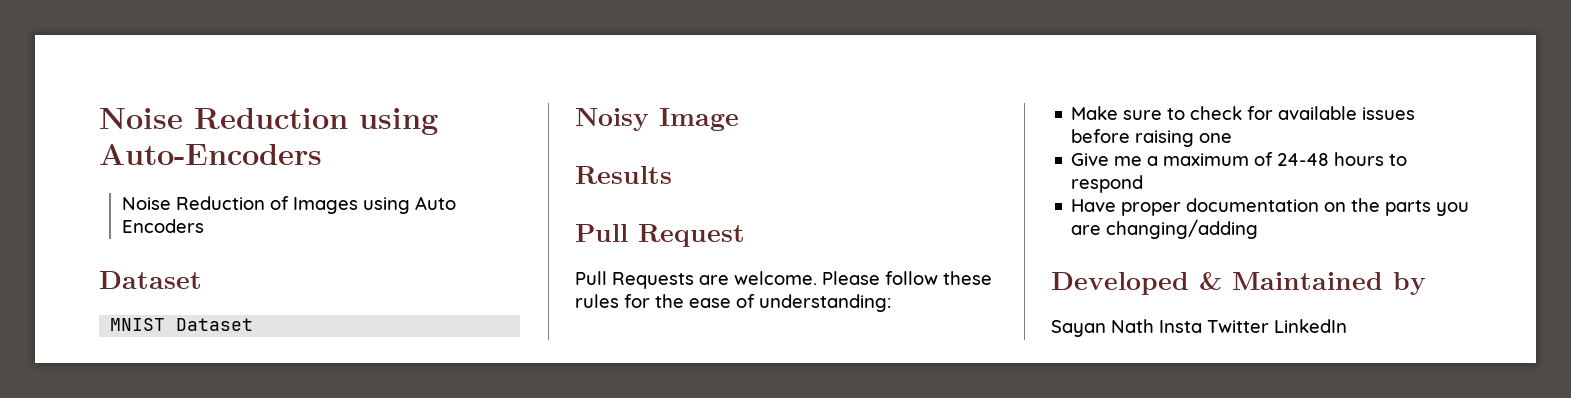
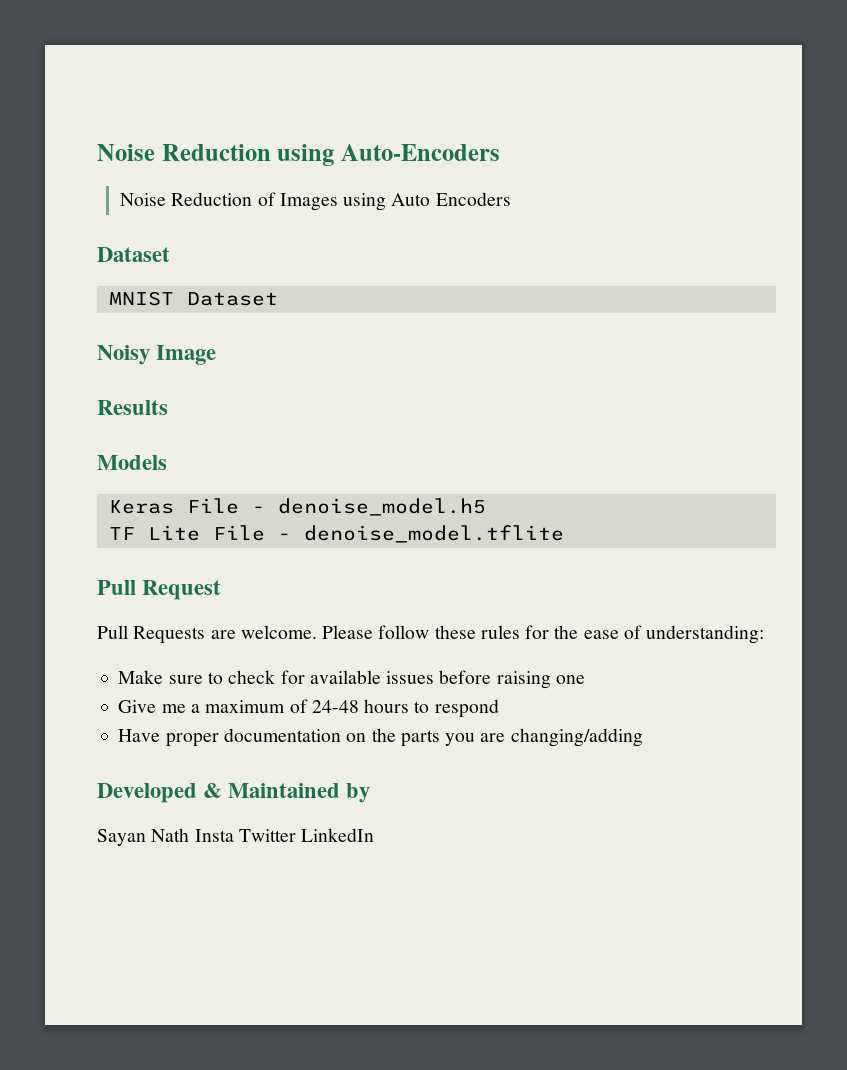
+ Models
+ Keras File - denoise_model.h5
+ TF Lite File - denoise_model.tflite

